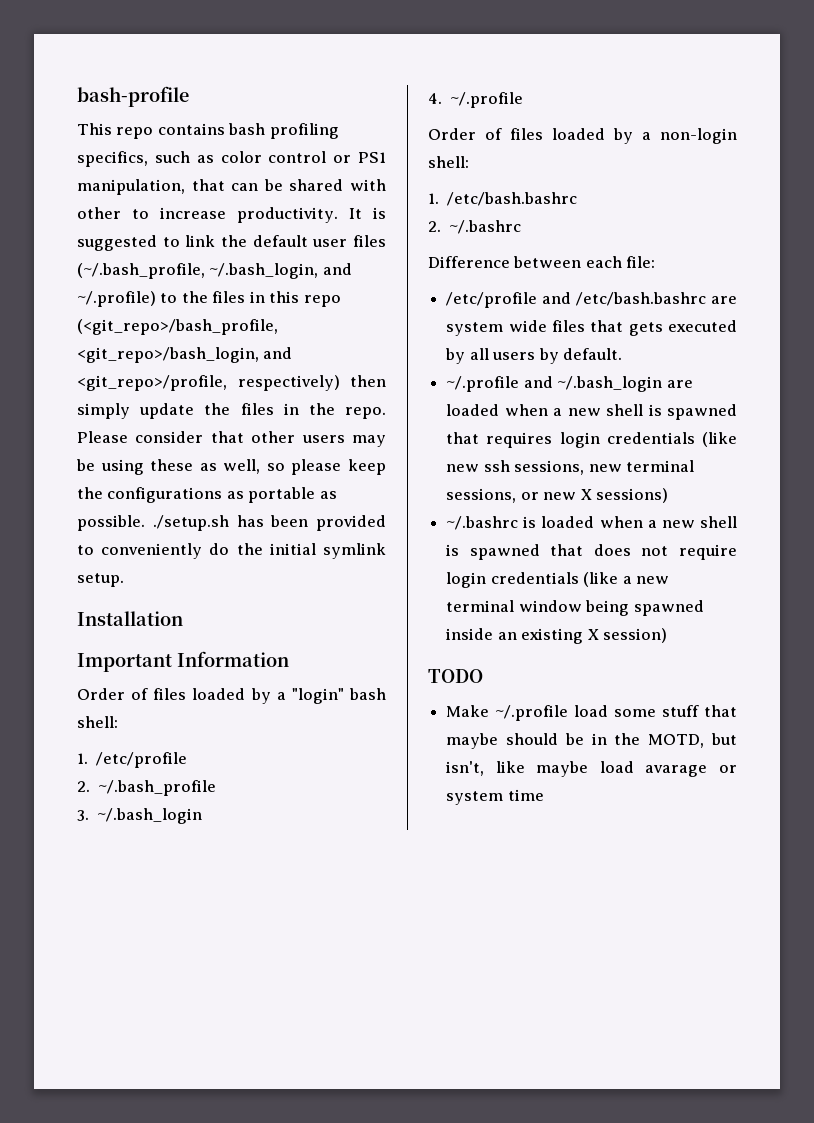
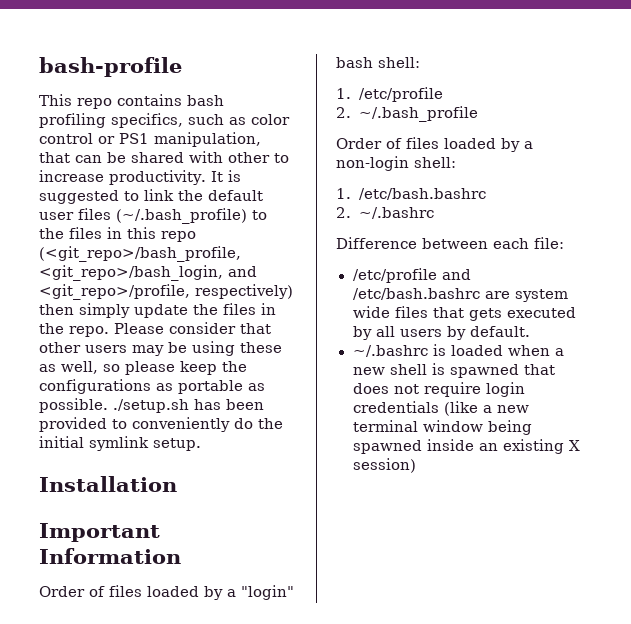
- It is suggested to link the default user files (~/.bash_profile, ~/.bash_login, and ~/.profile) to the files in this repo (<git_repo>/bash_profile, <git_repo>/bash_login, and <git_repo>/profile, respectively) then simply update the files in the repo.
+ It is suggested to link the default user files (~/.bash_profile) to the files in this repo (<git_repo>/bash_profile, <git_repo>/bash_login, and <git_repo>/profile, respectively) then simply update the files in the repo.
- 3. ~/.bash_login
- 4. ~/.profile
- ~/.profile and ~/.bash_login are loaded when a new shell is spawned that requires login credentials (like new ssh sessions, new terminal sessions, or new X sessions)
- TODO
- Make ~/.profile load some stuff that maybe should be in the MOTD, but isn't, like maybe load avarage or system time

